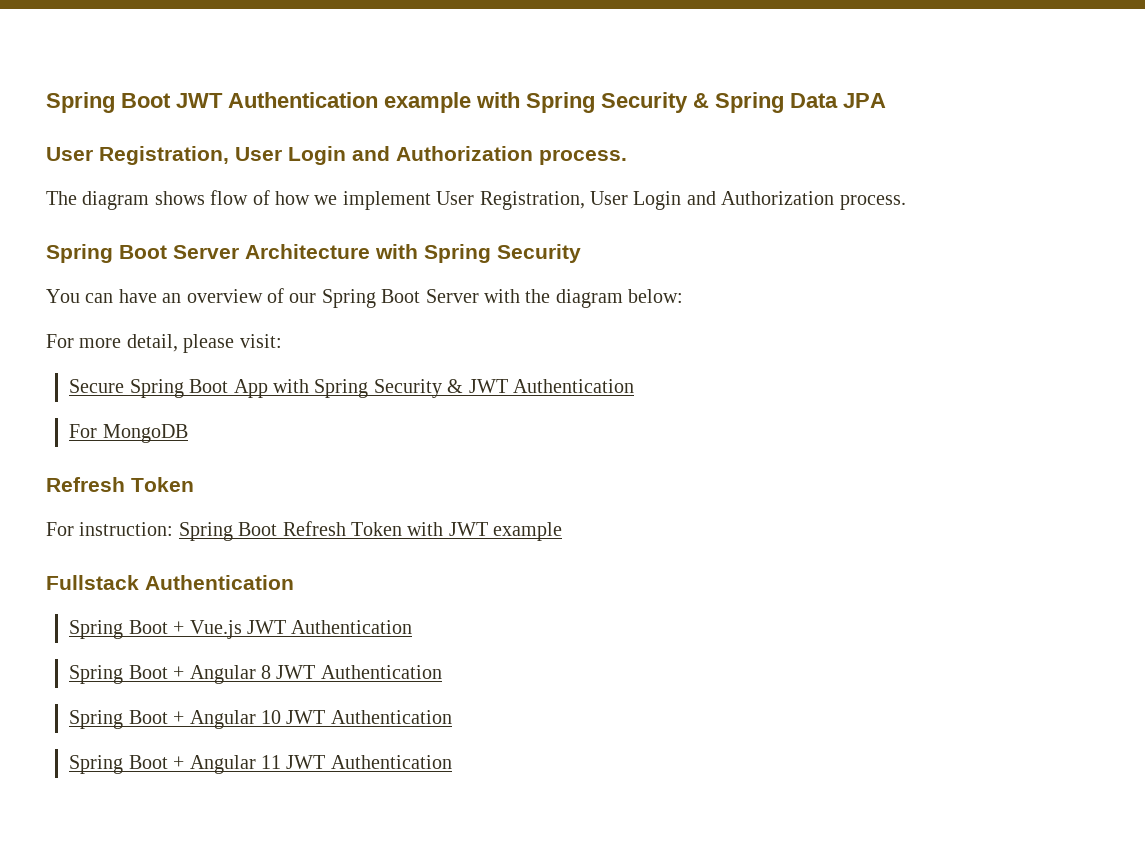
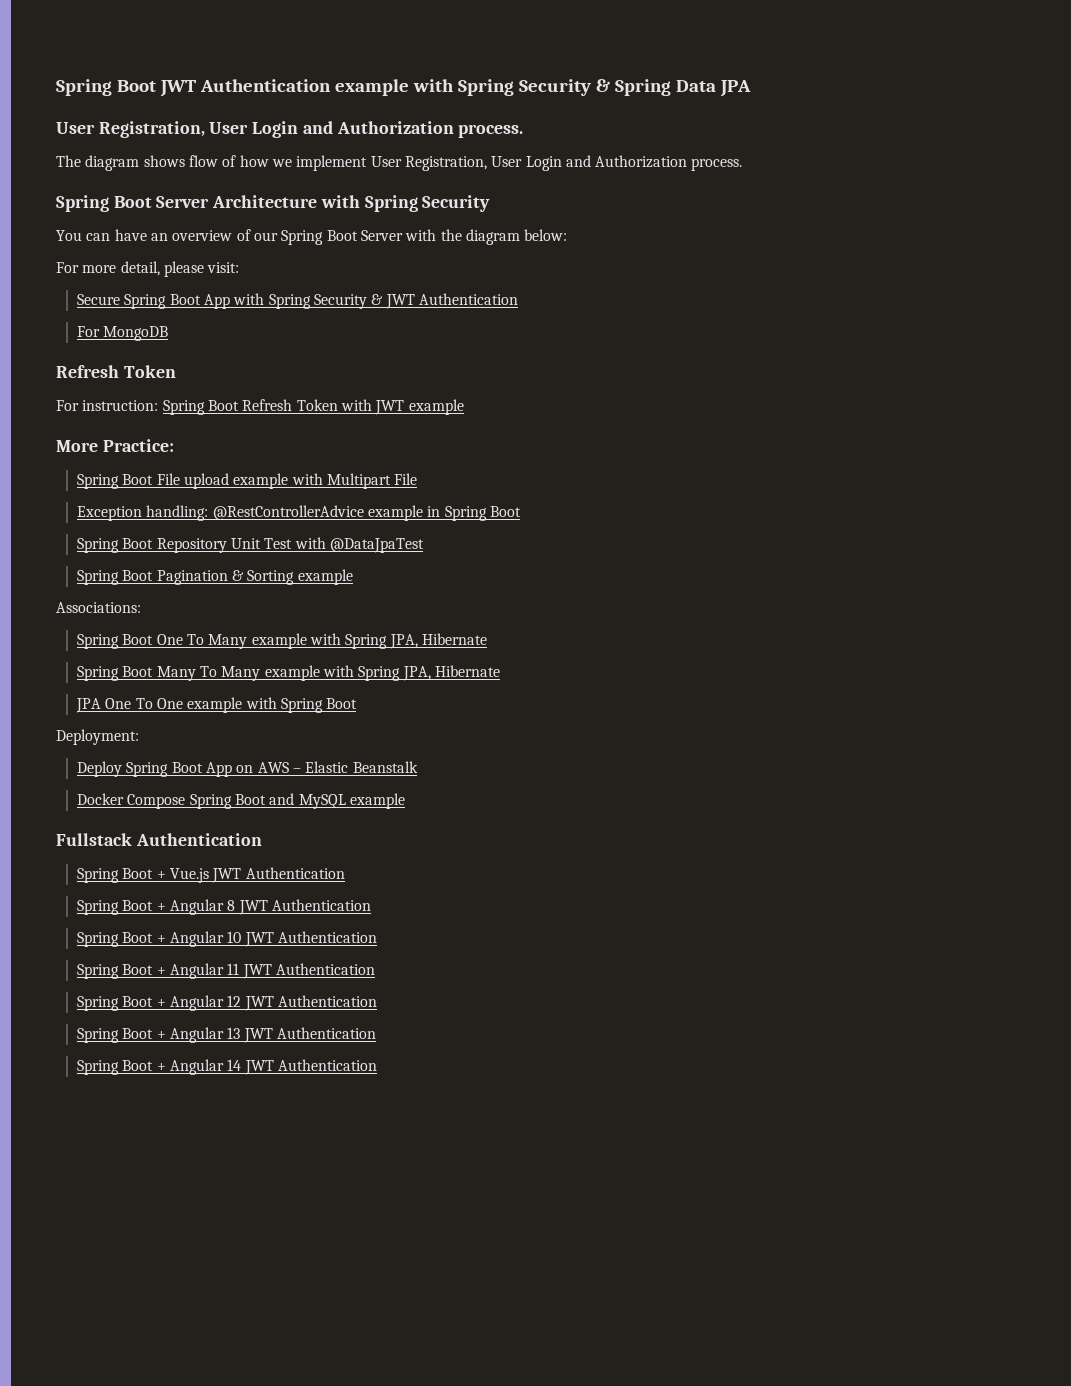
+ More Practice:
+ Spring Boot File upload example with Multipart File
+ Exception handling: @RestControllerAdvice example in Spring Boot
+ Spring Boot Repository Unit Test with @DataJpaTest
+ Spring Boot Pagination & Sorting example
+ Associations:
+ Spring Boot One To Many example with Spring JPA, Hibernate
+ Spring Boot Many To Many example with Spring JPA, Hibernate
+ JPA One To One example with Spring Boot
+ Deployment:
+ Deploy Spring Boot App on AWS – Elastic Beanstalk
+ Docker Compose Spring Boot and MySQL example
+ Spring Boot + Angular 12 JWT Authentication
+ Spring Boot + Angular 13 JWT Authentication
+ Spring Boot + Angular 14 JWT Authentication

